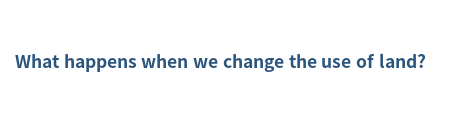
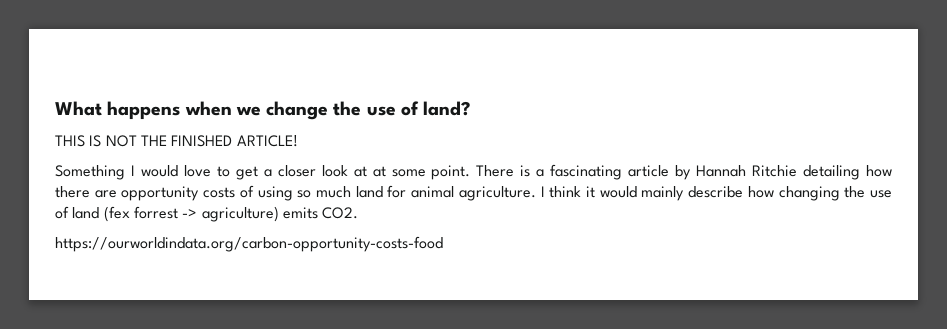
+ THIS IS NOT THE FINISHED ARTICLE!
+ Something I would love to get a closer look at at some point. There is a fascinating article by Hannah Ritchie detailing how there are opportunity costs of using so much land for animal agriculture. I think it would mainly describe how changing the use of land (fex forrest -> agriculture) emits CO2.
+ https://ourworldindata.org/carbon-opportunity-costs-food

